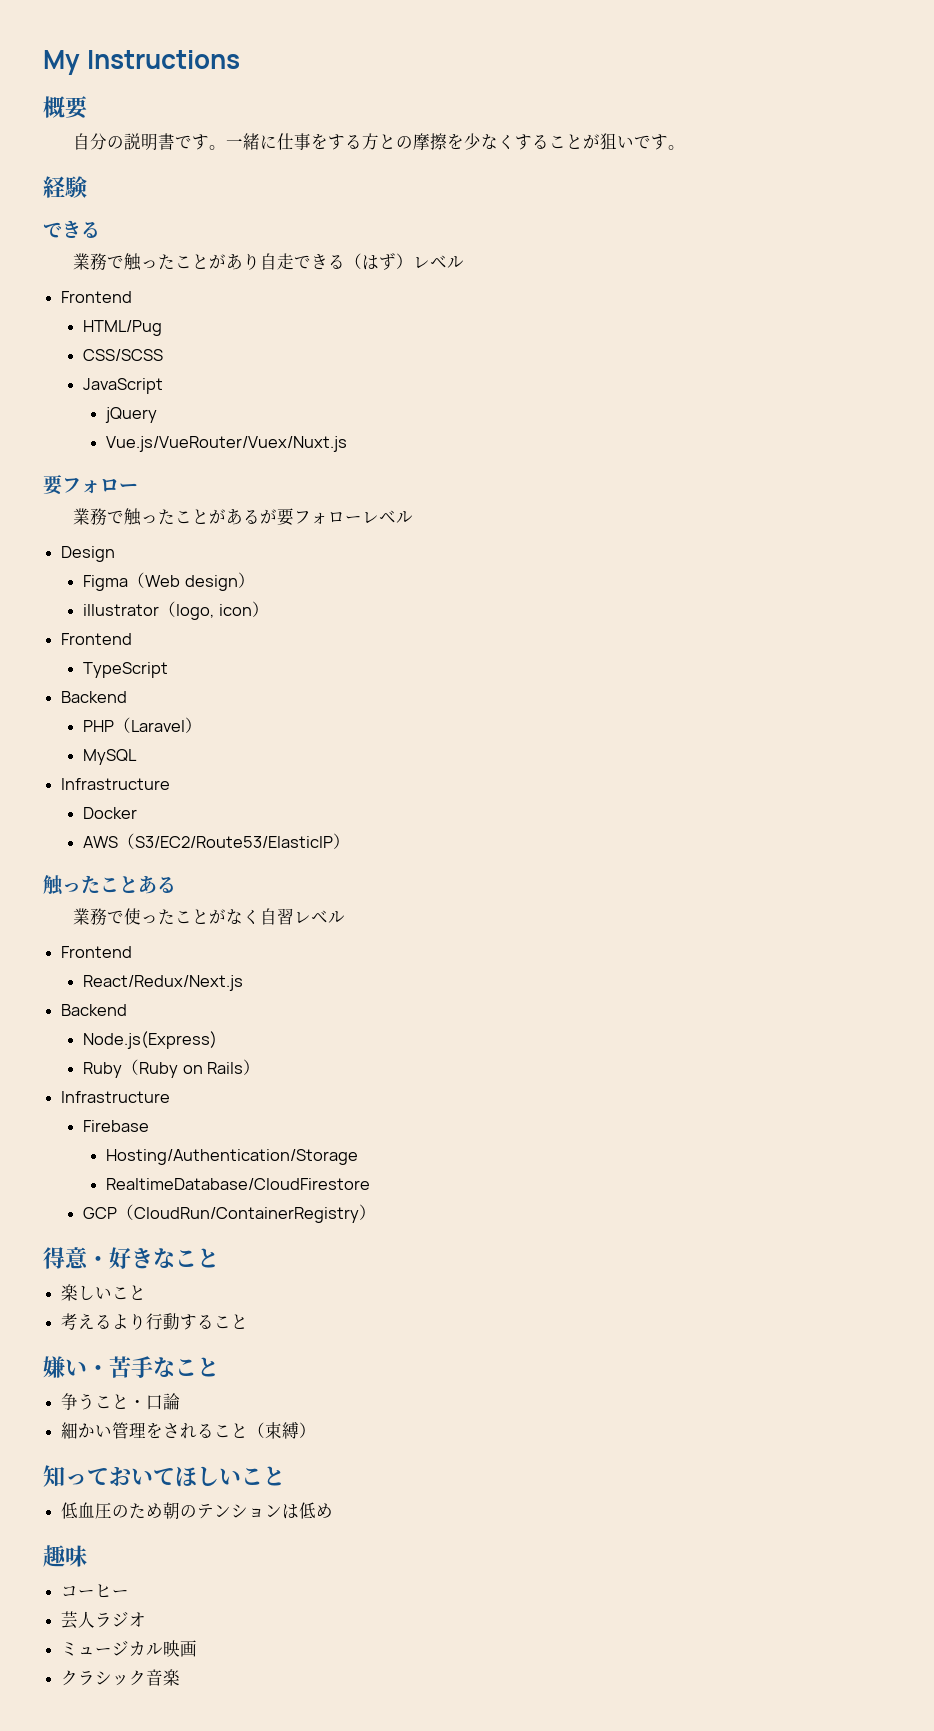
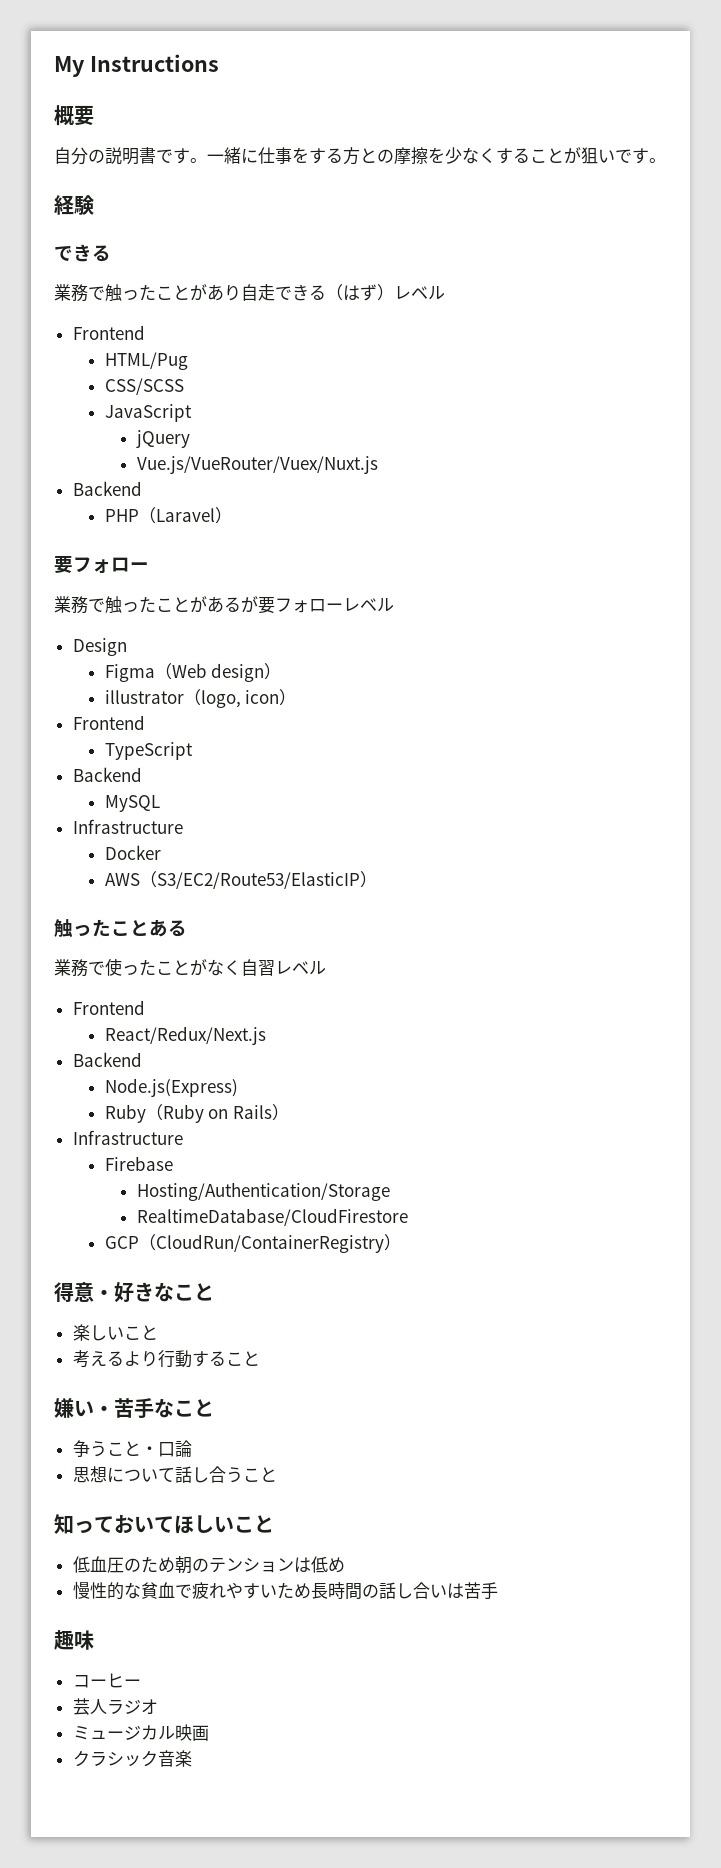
  Vue.js/VueRouter/Vuex/Nuxt.js
+ Backend
+ PHP（Laravel）
- PHP（Laravel）
- 細かい管理をされること（束縛）
+ 思想について話し合うこと
+ 慢性的な貧血で疲れやすいため長時間の話し合いは苦手

